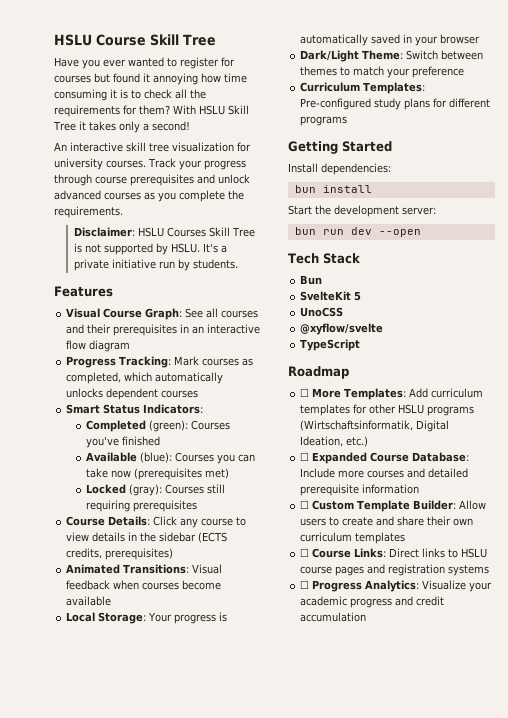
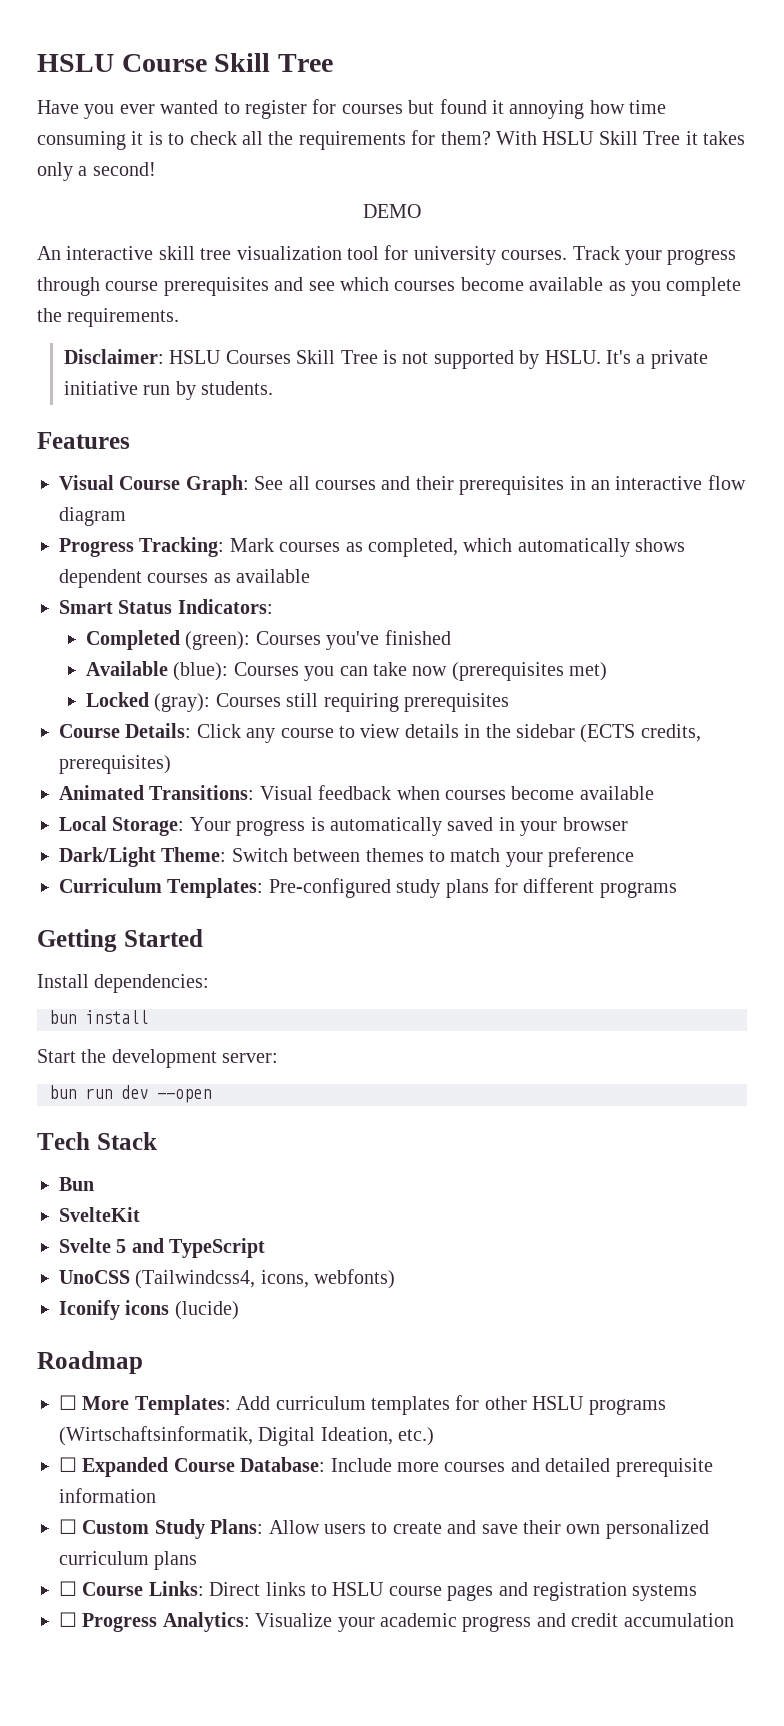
+ DEMO
- An interactive skill tree visualization for university courses.
+ An interactive skill tree visualization tool for university courses.
- Track your progress through course prerequisites and unlock advanced courses as you complete the requirements.
+ Track your progress through course prerequisites and see which courses become available as you complete the requirements.
- Progress Tracking: Mark courses as completed, which automatically unlocks dependent courses
+ Progress Tracking: Mark courses as completed, which automatically shows dependent courses as available
- SvelteKit 5
+ SvelteKit
+ Svelte 5 and TypeScript
- UnoCSS
- @xyflow/svelte
- TypeScript
+ UnoCSS (Tailwindcss4, icons, webfonts)
+ Iconify icons (lucide)
- ☐ Custom Template Builder: Allow users to create and share their own curriculum templates
+ ☐ Custom Study Plans: Allow users to create and save their own personalized curriculum plans

